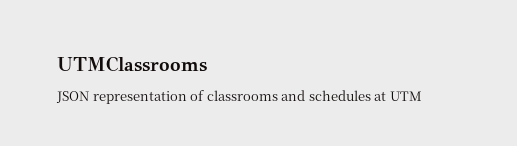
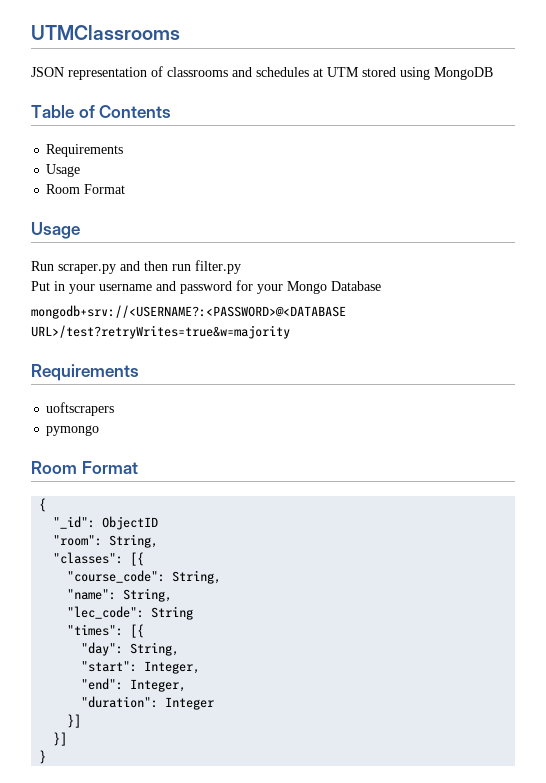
- JSON representation of classrooms and schedules at UTM
+ JSON representation of classrooms and schedules at UTM stored using MongoDB
+ Table of Contents
+ Requirements
+ Usage
+ Room Format
+ Usage
+ Run scraper.py and then run filter.py
+ Put in your username and password for your Mongo Database
+ mongodb+srv://<USERNAME?:<PASSWORD>@<DATABASE URL>/test?retryWrites=true&w=majority
+ Requirements
+ uoftscrapers
+ pymongo
+ Room Format
+ {
+ "_id": ObjectID
+ "room": String,
+ "classes": [{
+ "course_code": String,
+ "name": String,
+ "lec_code": String
+ "times": [{
+ "day": String,
+ "start": Integer,
+ "end": Integer,
+ "duration": Integer
+ }]
+ }]
+ }

